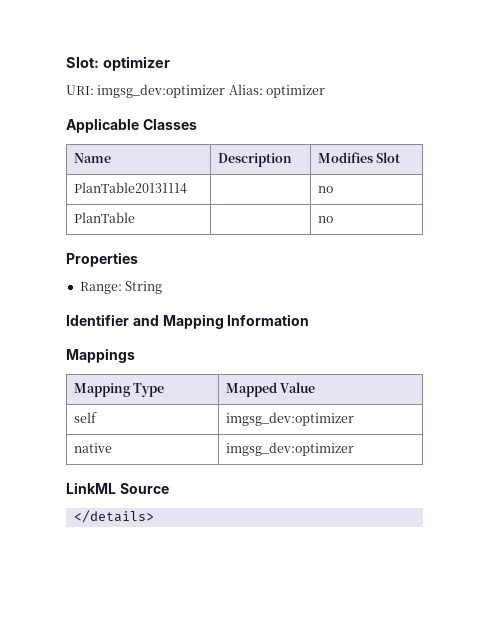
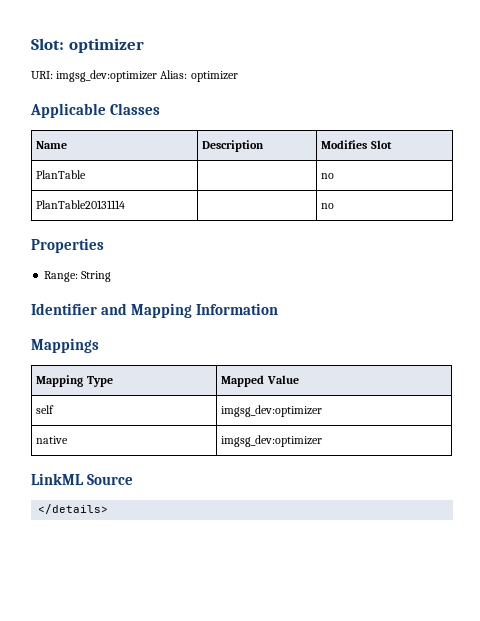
+ PlanTable | | no
  PlanTable20131114 | | no
- PlanTable | | no

